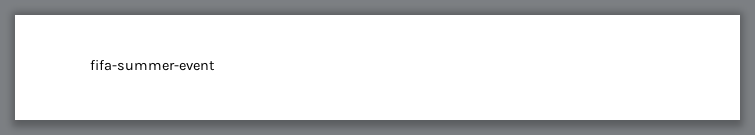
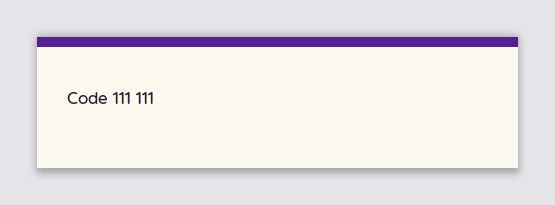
- fifa-summer-event
+ Code 111 111

